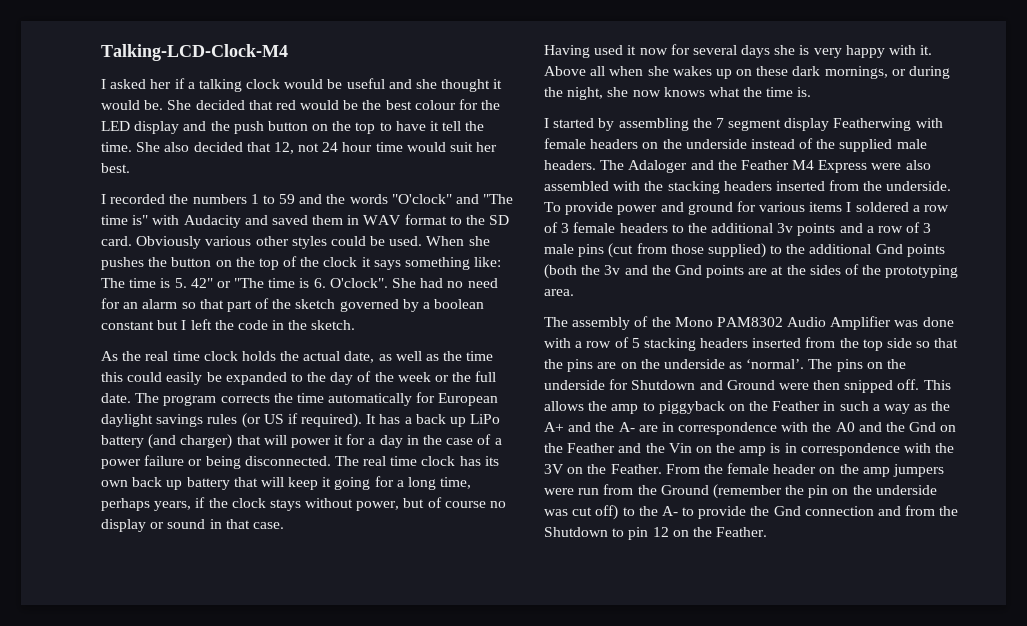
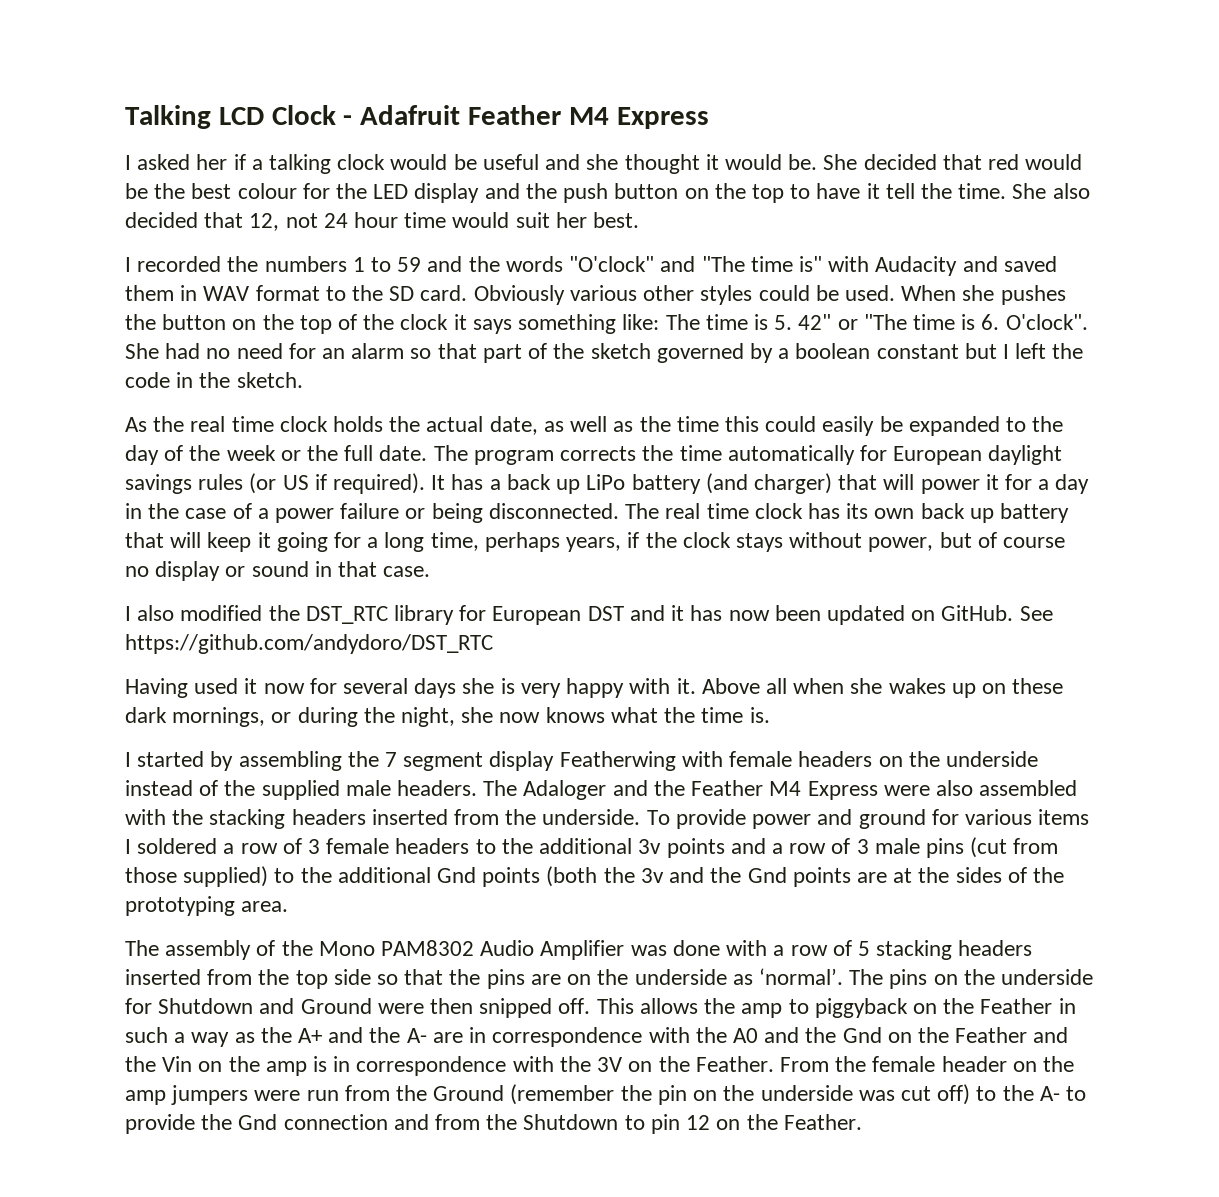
- Talking-LCD-Clock-M4
+ Talking LCD Clock - Adafruit Feather M4 Express
+ I also modified the DST_RTC library for European DST and it has now been updated on GitHub. See https://github.com/andydoro/DST_RTC

